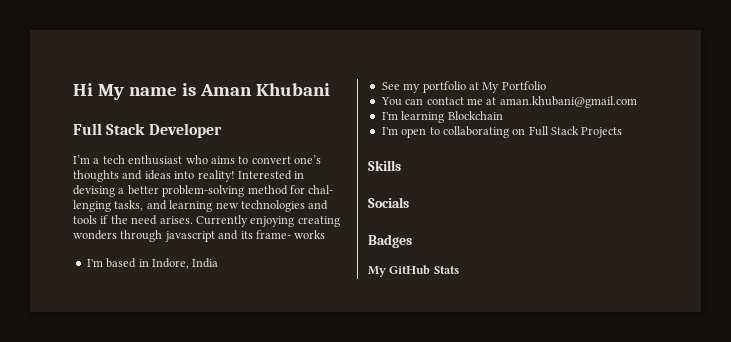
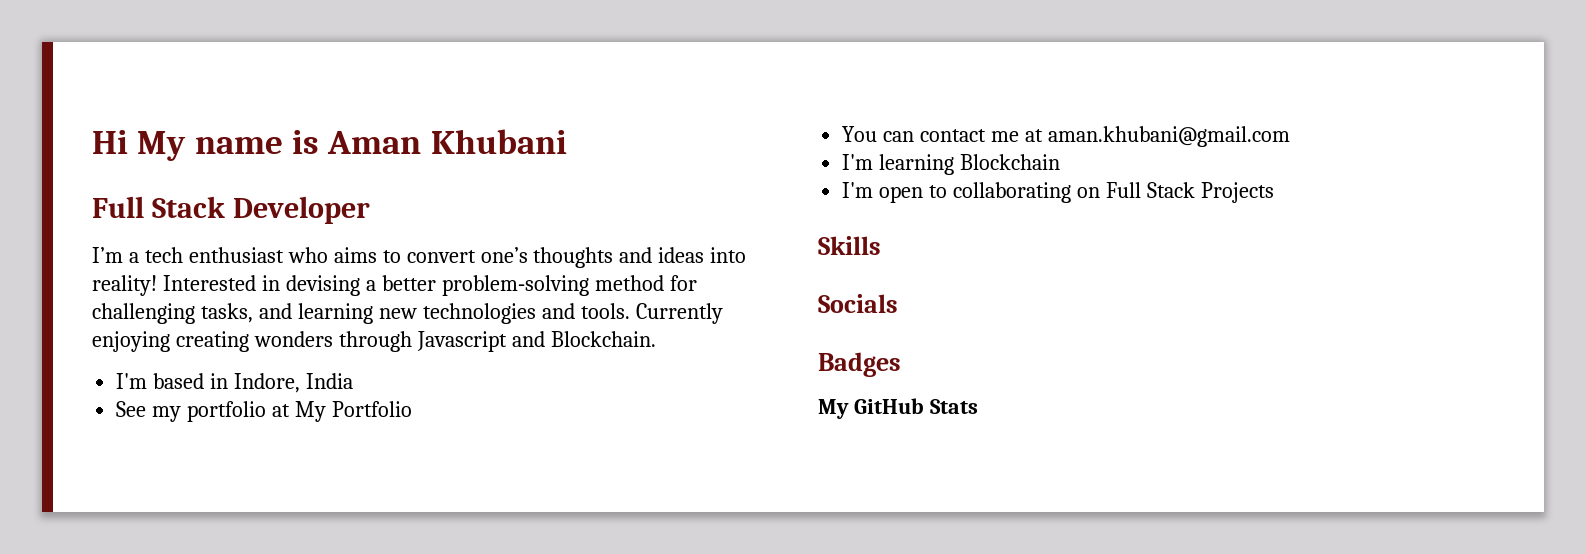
- Interested in devising a better problem‑solving method for chal‑ lenging tasks, and learning new technologies and tools if the need arises.
+ Interested in devising a better problem‑solving method for challenging tasks, and learning new technologies and tools.
- Currently enjoying creating wonders through javascript and its frame‑ works
+ Currently enjoying creating wonders through Javascript and Blockchain.

